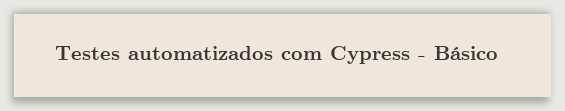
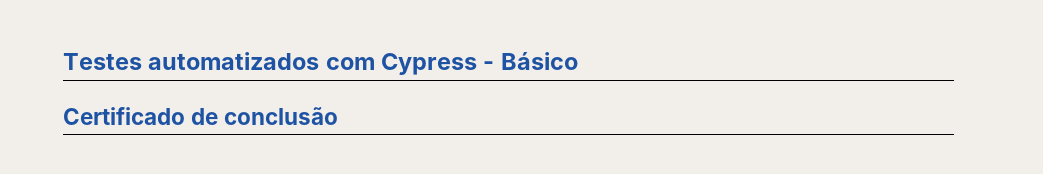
+ Certificado de conclusão

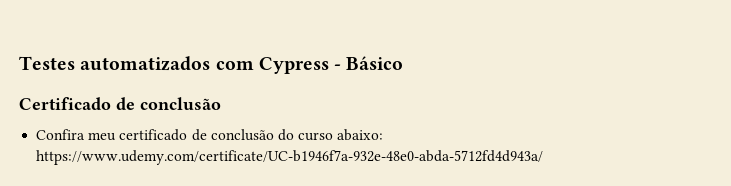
+ Confira meu certificado de conclusão do curso abaixo: https://www.udemy.com/certificate/UC-b1946f7a-932e-48e0-abda-5712fd4d943a/

